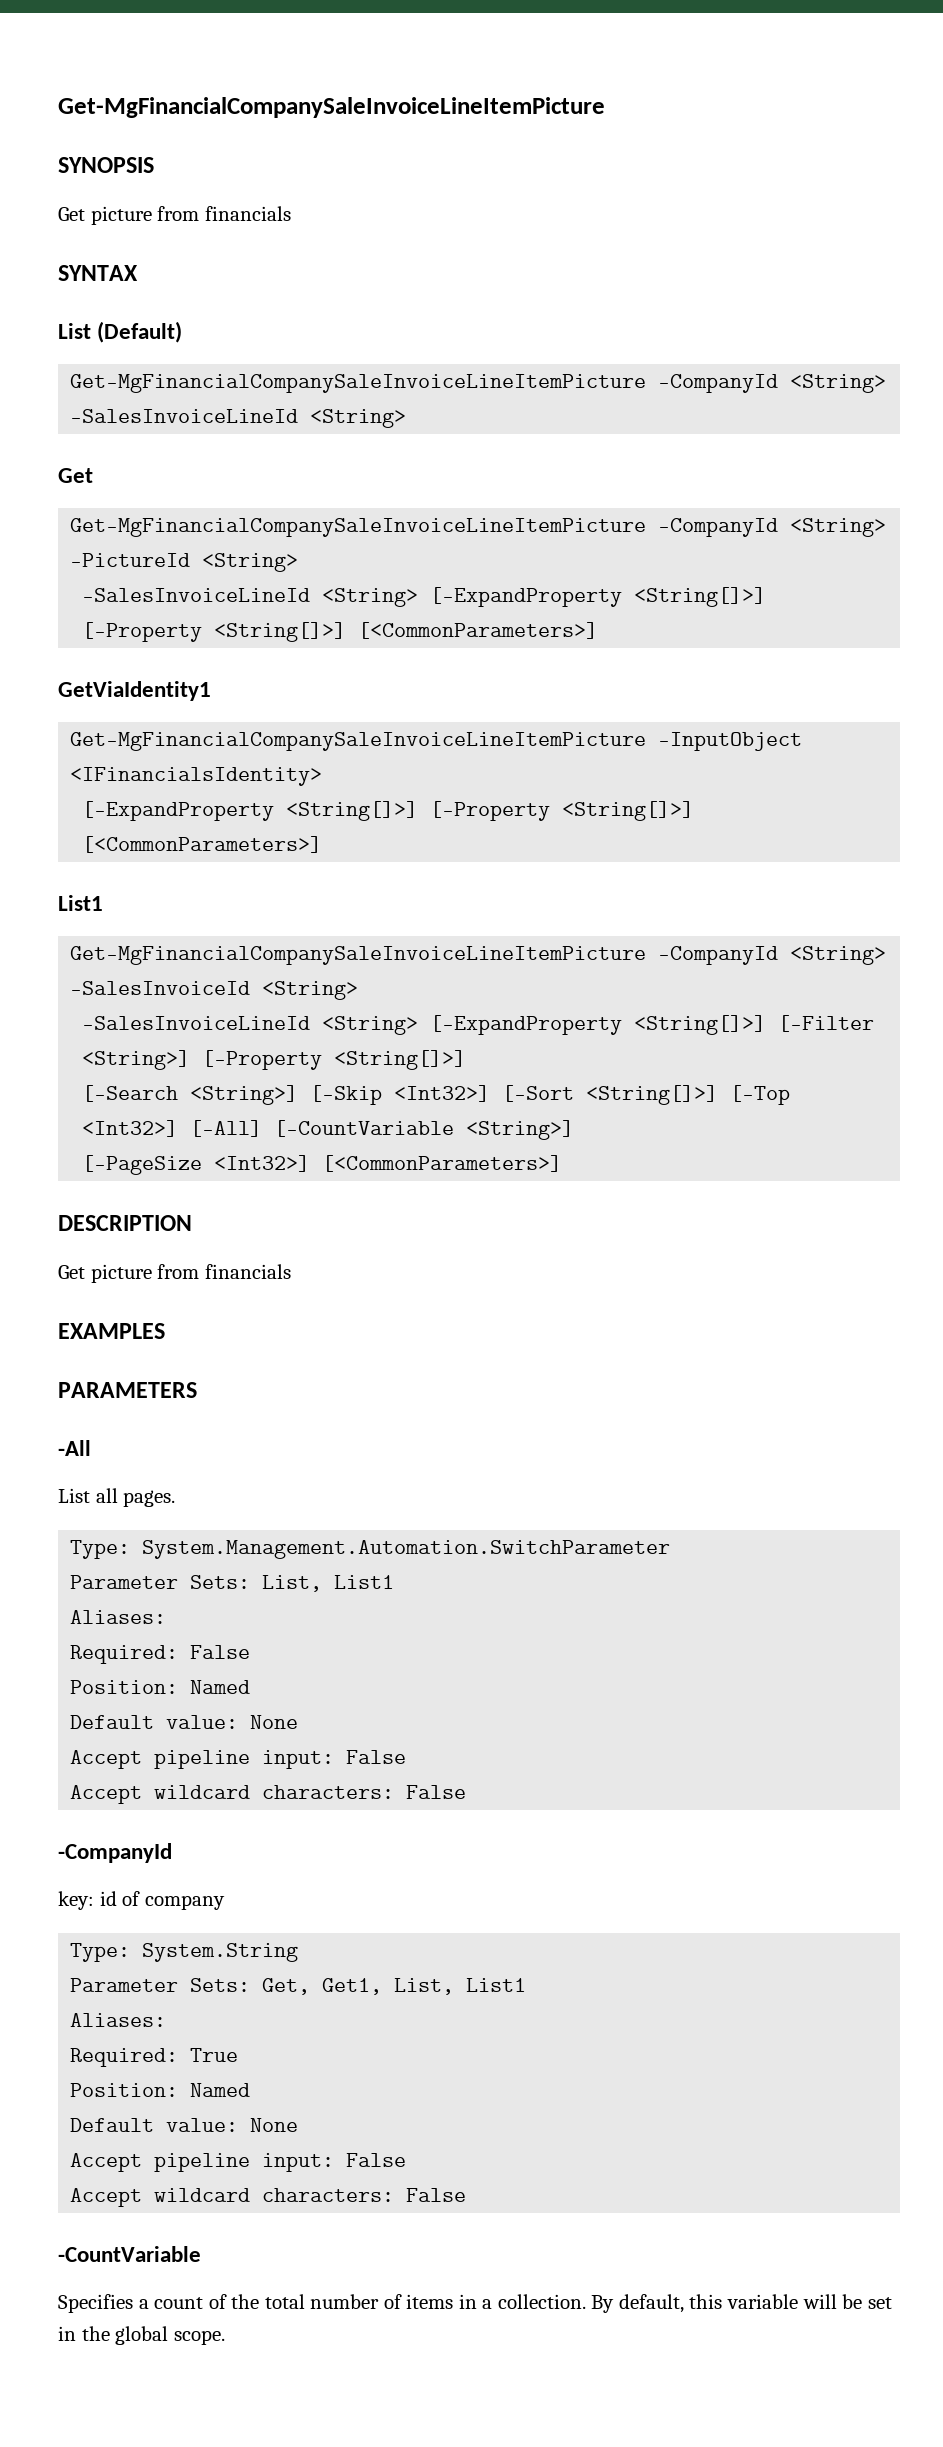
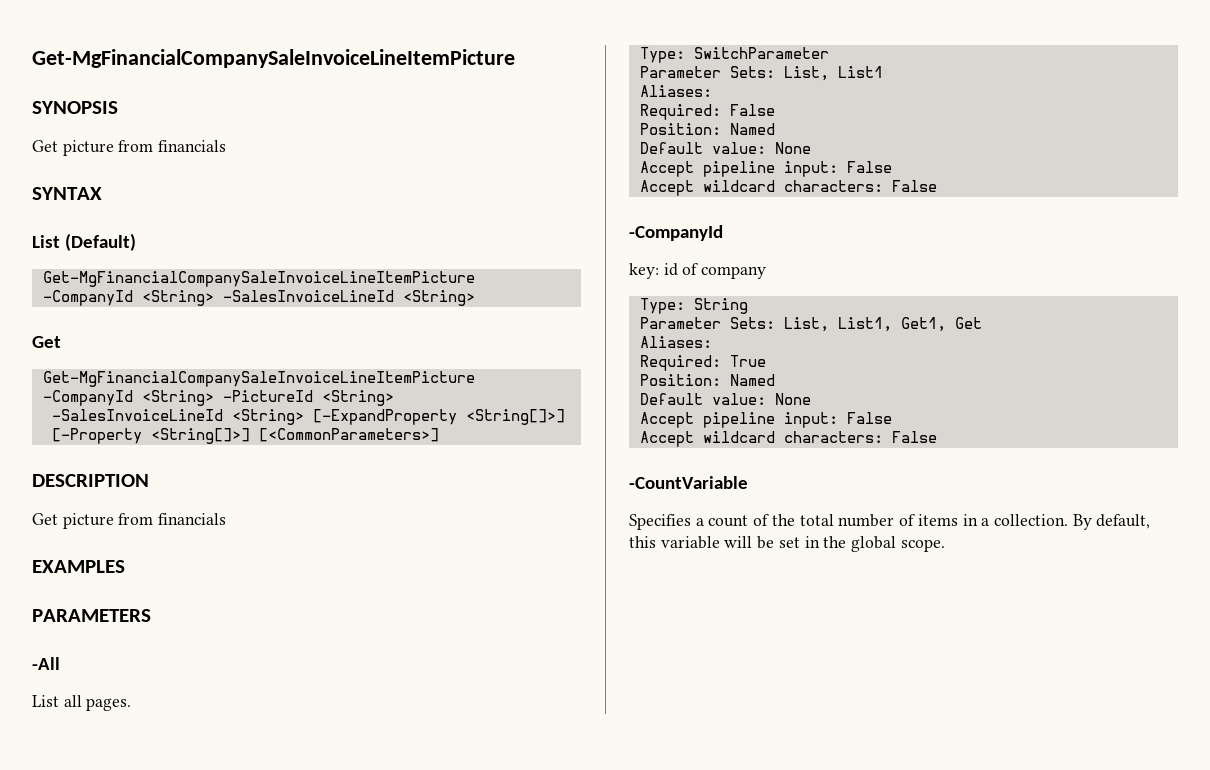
- GetViaIdentity1
- Get-MgFinancialCompanySaleInvoiceLineItemPicture -InputObject <IFinancialsIdentity>
- [-ExpandProperty <String[]>] [-Property <String[]>] [<CommonParameters>]
- List1
- Get-MgFinancialCompanySaleInvoiceLineItemPicture -CompanyId <String> -SalesInvoiceId <String>
- -SalesInvoiceLineId <String> [-ExpandProperty <String[]>] [-Filter <String>] [-Property <String[]>]
- [-Search <String>] [-Skip <Int32>] [-Sort <String[]>] [-Top <Int32>] [-All] [-CountVariable <String>]
- [-PageSize <Int32>] [<CommonParameters>]
- Type: System.Management.Automation.SwitchParameter
+ Type: SwitchParameter
- Type: System.String
- Parameter Sets: Get, Get1, List, List1
+ Type: String
+ Parameter Sets: List, List1, Get1, Get

